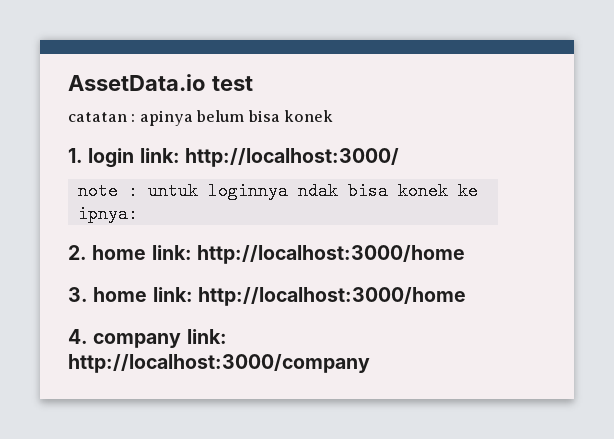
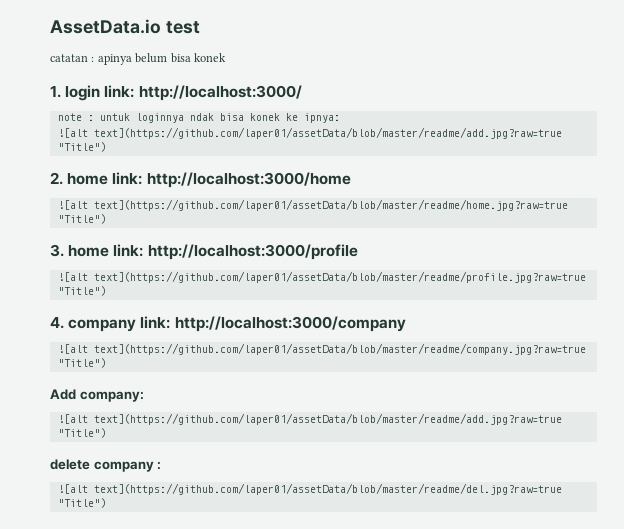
  note : untuk loginnya ndak bisa konek ke ipnya:
+ ![alt text](https://github.com/laper01/assetData/blob/master/readme/add.jpg?raw=true "Title")
+ ![alt text](https://github.com/laper01/assetData/blob/master/readme/home.jpg?raw=true "Title")
- 3. home link: http://localhost:3000/home
+ 3. home link: http://localhost:3000/profile
+ ![alt text](https://github.com/laper01/assetData/blob/master/readme/profile.jpg?raw=true "Title")
+ ![alt text](https://github.com/laper01/assetData/blob/master/readme/company.jpg?raw=true "Title")
+ Add company:
+ ![alt text](https://github.com/laper01/assetData/blob/master/readme/add.jpg?raw=true "Title")
+ delete company :
+ ![alt text](https://github.com/laper01/assetData/blob/master/readme/del.jpg?raw=true "Title")

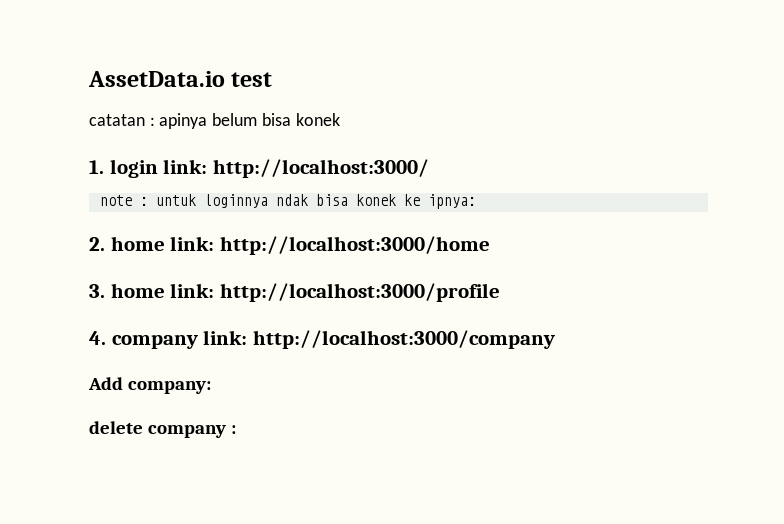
  note : untuk loginnya ndak bisa konek ke ipnya:
- ![alt text](https://github.com/laper01/assetData/blob/master/readme/add.jpg?raw=true "Title")
- ![alt text](https://github.com/laper01/assetData/blob/master/readme/home.jpg?raw=true "Title")
- ![alt text](https://github.com/laper01/assetData/blob/master/readme/profile.jpg?raw=true "Title")
- ![alt text](https://github.com/laper01/assetData/blob/master/readme/company.jpg?raw=true "Title")
  Add company:
- ![alt text](https://github.com/laper01/assetData/blob/master/readme/add.jpg?raw=true "Title")
- ![alt text](https://github.com/laper01/assetData/blob/master/readme/del.jpg?raw=true "Title")

